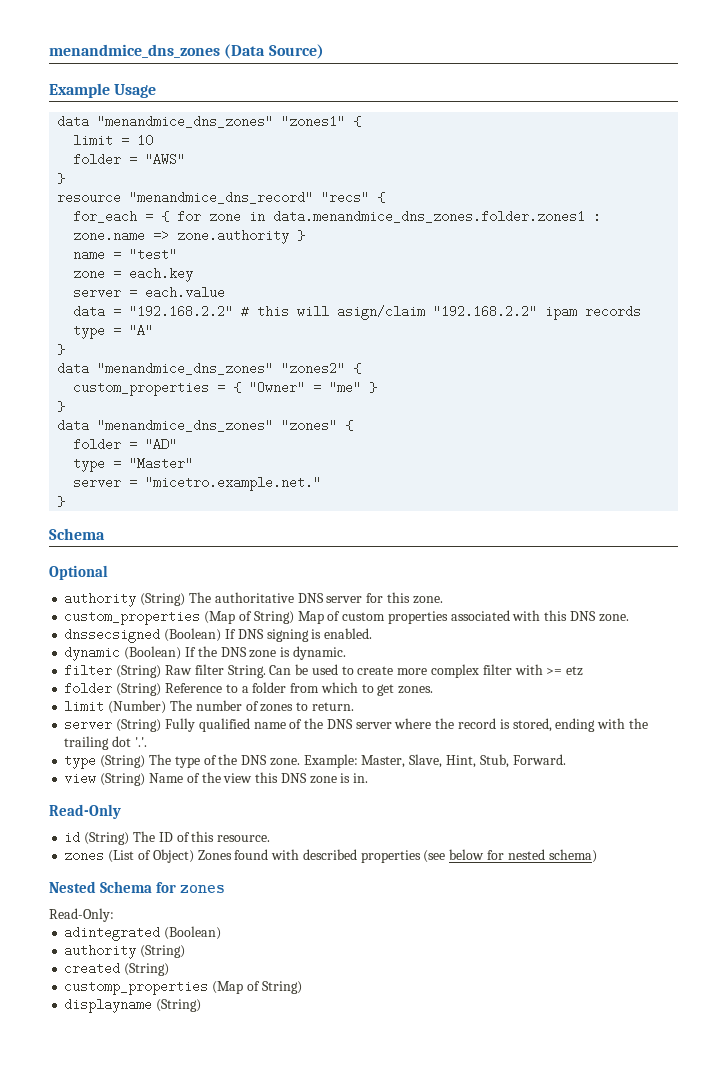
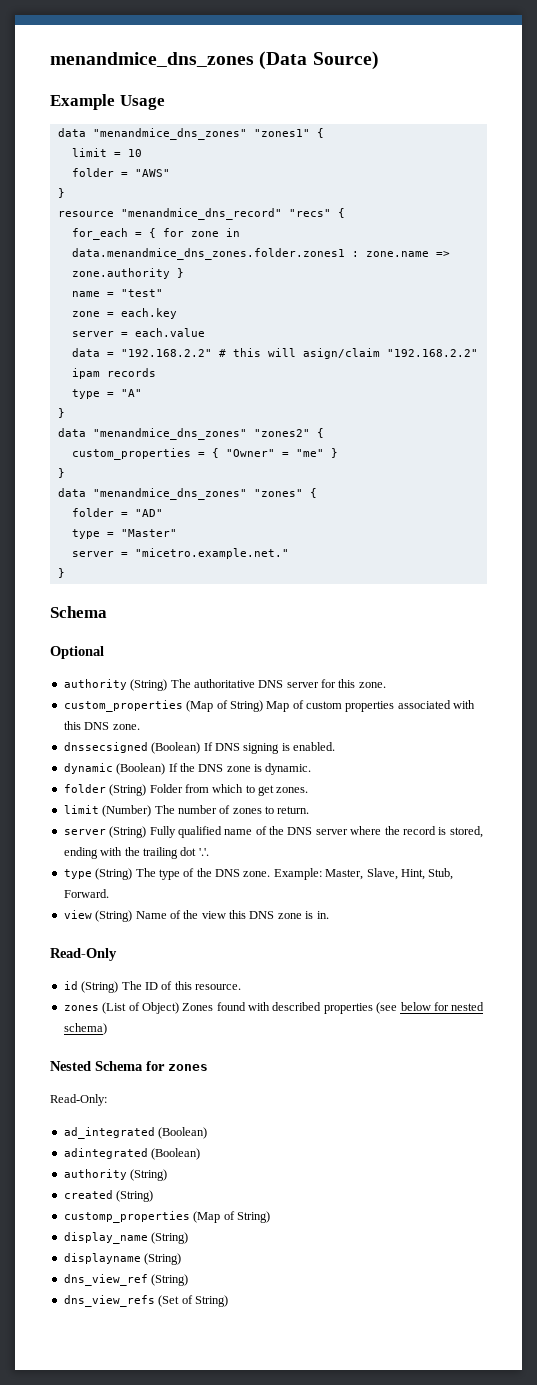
- filter (String) Raw filter String. Can be used to create more complex filter with >= etz
- folder (String) Reference to a folder from which to get zones.
+ folder (String) Folder from which to get zones.
+ ad_integrated (Boolean)
+ display_name (String)
+ dns_view_ref (String)
+ dns_view_refs (Set of String)

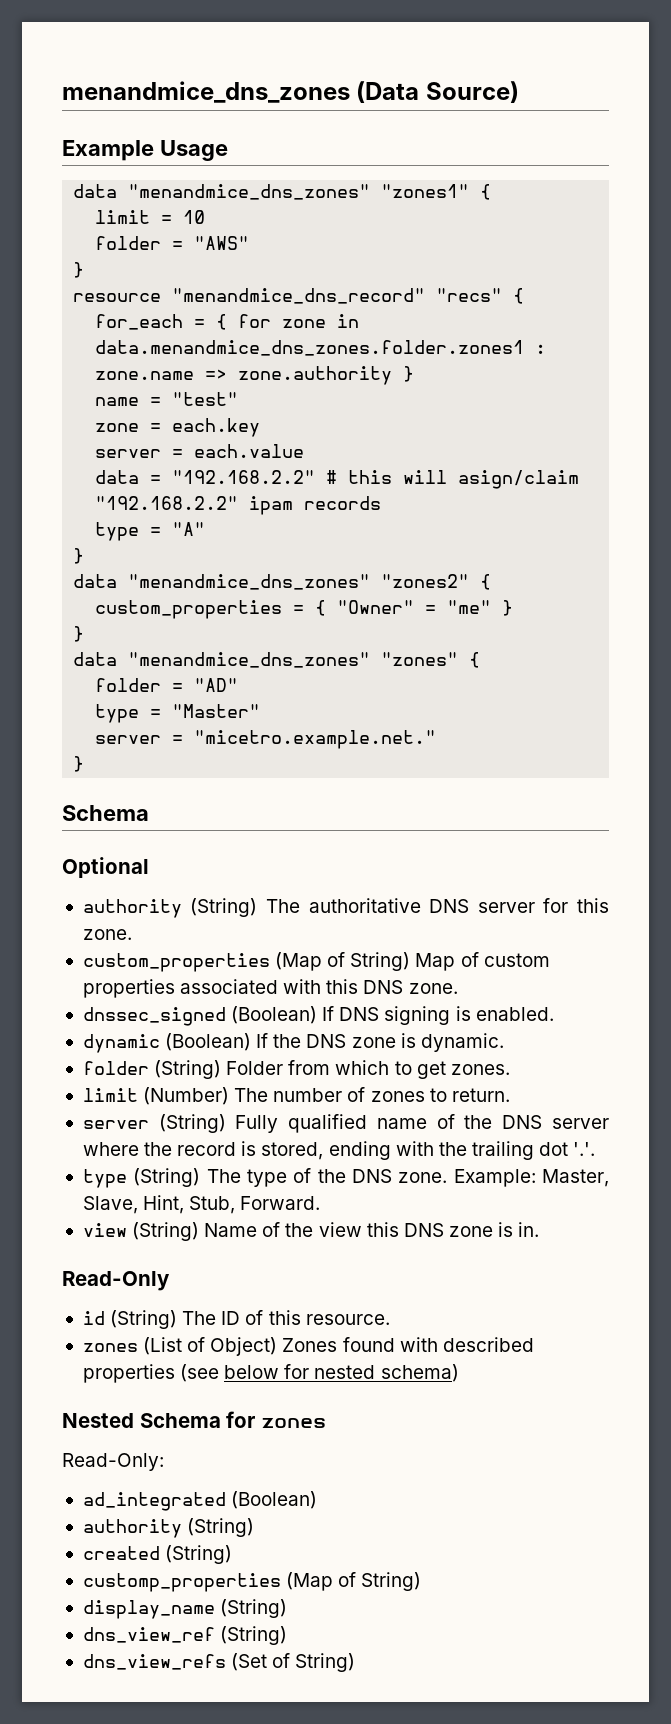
- dnssecsigned (Boolean) If DNS signing is enabled.
+ dnssec_signed (Boolean) If DNS signing is enabled.
- adintegrated (Boolean)
- displayname (String)

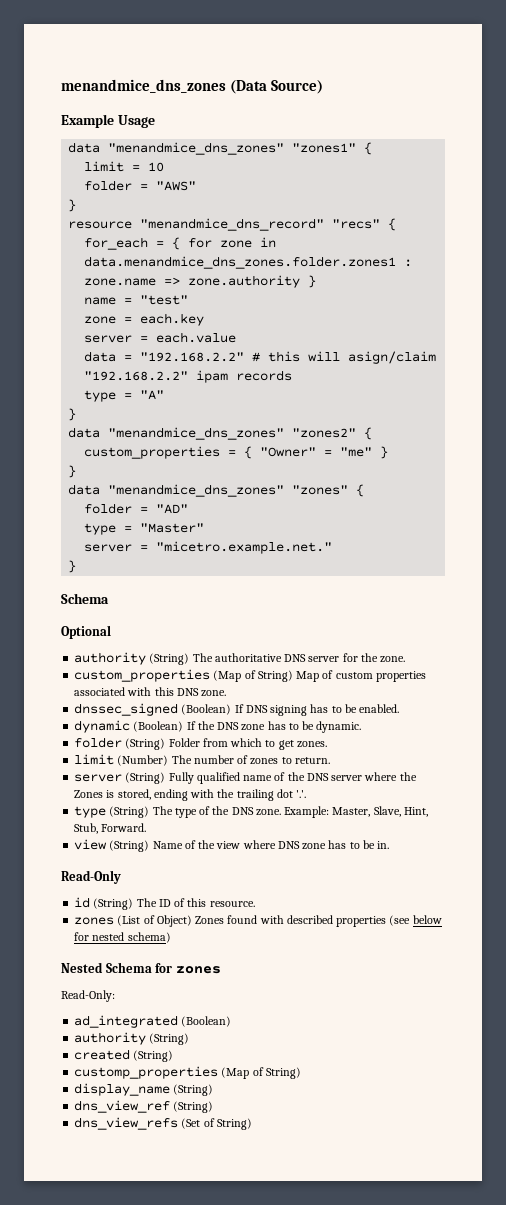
- authority (String) The authoritative DNS server for this zone.
+ authority (String) The authoritative DNS server for the zone.
- dnssec_signed (Boolean) If DNS signing is enabled.
+ dnssec_signed (Boolean) If DNS signing has to be enabled.
- dynamic (Boolean) If the DNS zone is dynamic.
+ dynamic (Boolean) If the DNS zone has to be dynamic.
- server (String) Fully qualified name of the DNS server where the record is stored, ending with the trailing dot '.'.
+ server (String) Fully qualified name of the DNS server where the Zones is stored, ending with the trailing dot '.'.
- view (String) Name of the view this DNS zone is in.
+ view (String) Name of the view where DNS zone has to be in.

